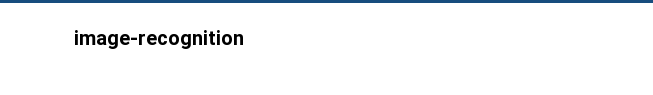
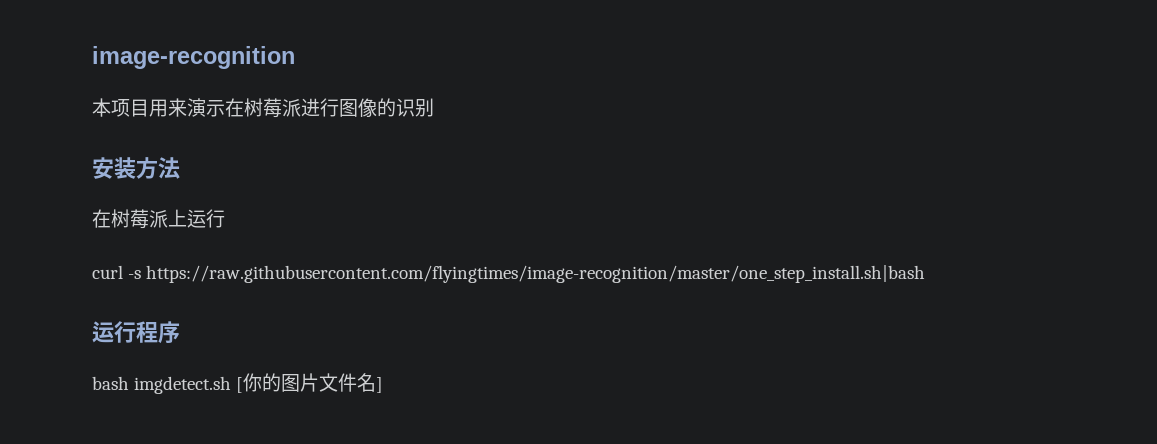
+ 本项目用来演示在树莓派进行图像的识别
+ 安装方法
+ 在树莓派上运行
+ curl -s https://raw.githubusercontent.com/flyingtimes/image-recognition/master/one_step_install.sh|bash
+ 运行程序
+ bash imgdetect.sh [你的图片文件名]

